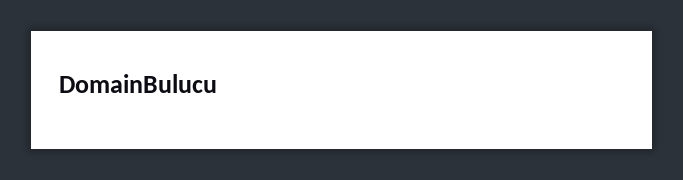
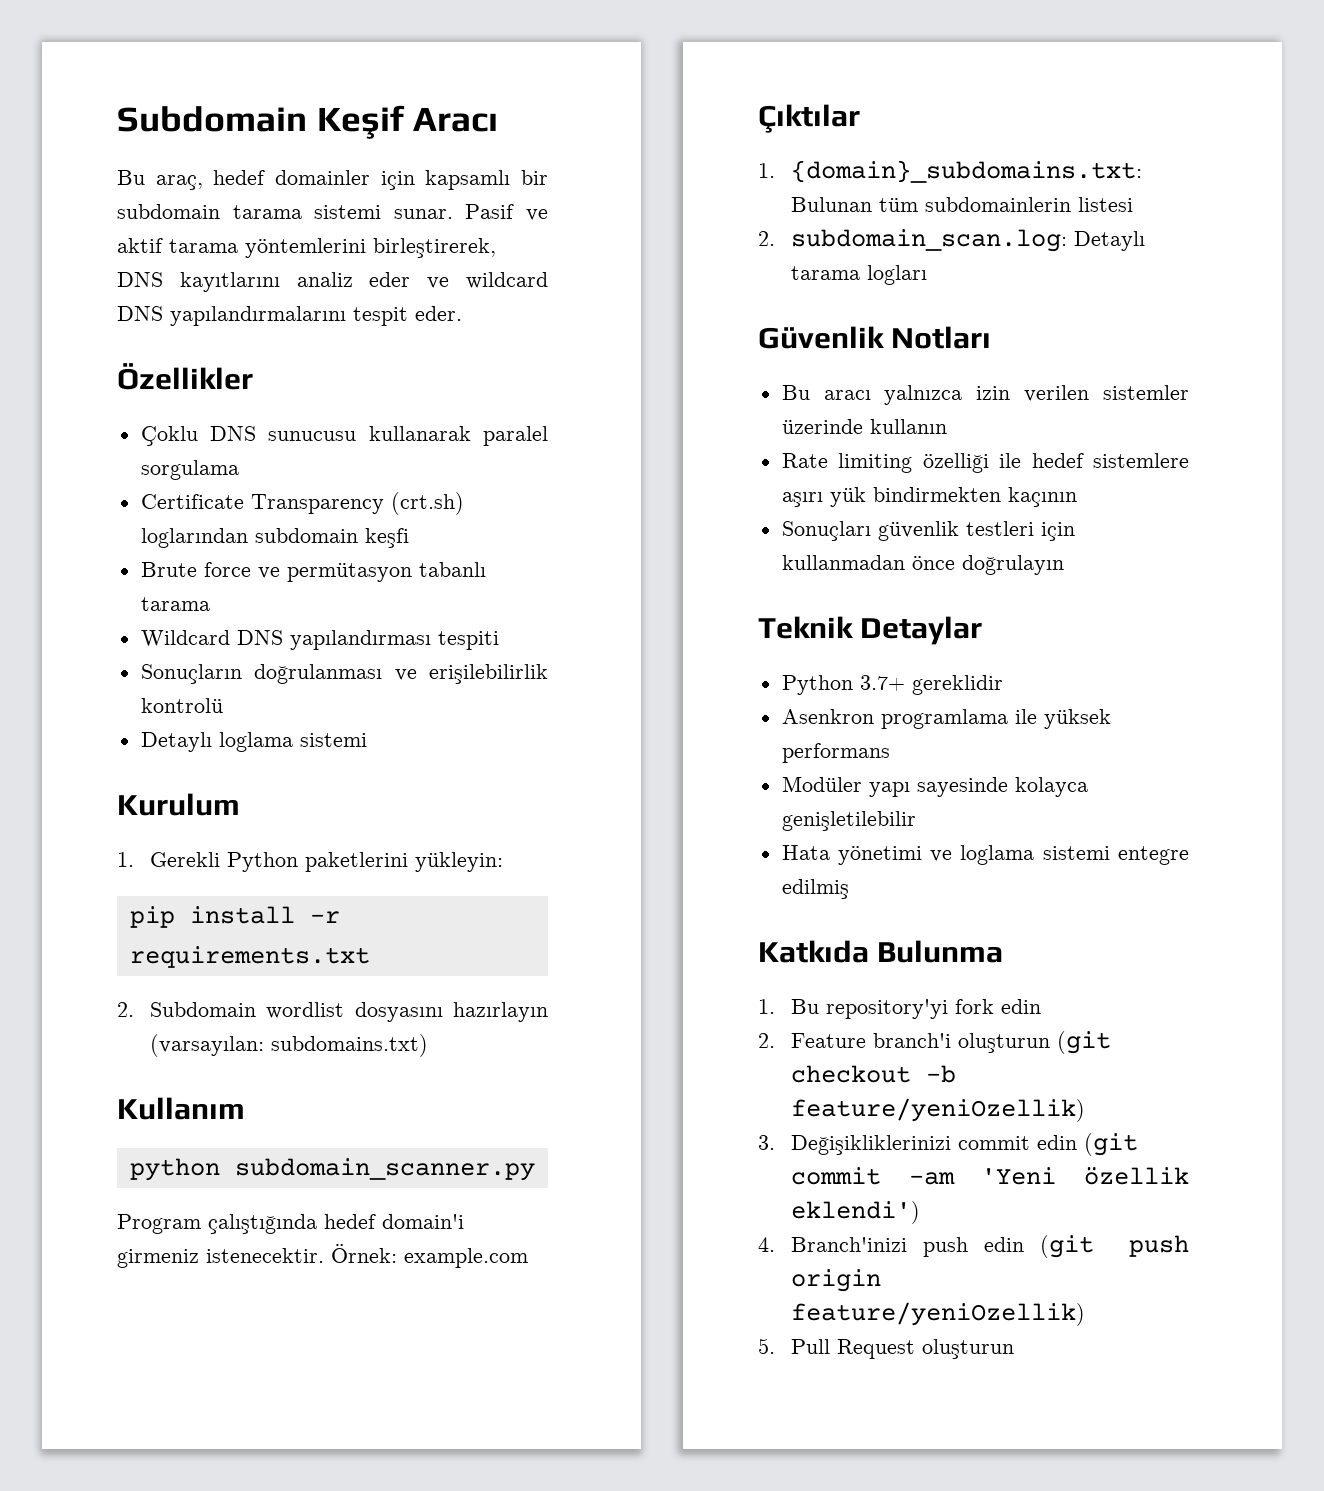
- DomainBulucu
+ Subdomain Keşif Aracı
+ Bu araç, hedef domainler için kapsamlı bir subdomain tarama sistemi sunar. Pasif ve aktif tarama yöntemlerini birleştirerek, DNS kayıtlarını analiz eder ve wildcard DNS yapılandırmalarını tespit eder.
+ Özellikler
+ Çoklu DNS sunucusu kullanarak paralel sorgulama
+ Certificate Transparency (crt.sh) loglarından subdomain keşfi
+ Brute force ve permütasyon tabanlı tarama
+ Wildcard DNS yapılandırması tespiti
+ Sonuçların doğrulanması ve erişilebilirlik kontrolü
+ Detaylı loglama sistemi
+ Kurulum
+ 1. Gerekli Python paketlerini yükleyin:
+ pip install -r requirements.txt
+ 2. Subdomain wordlist dosyasını hazırlayın (varsayılan: subdomains.txt)
+ Kullanım
+ python subdomain_scanner.py
+ Program çalıştığında hedef domain'i girmeniz istenecektir. Örnek: example.com
+ Çıktılar
+ 1. {domain}_subdomains.txt: Bulunan tüm subdomainlerin listesi
+ 2. subdomain_scan.log: Detaylı tarama logları
+ Güvenlik Notları
+ Bu aracı yalnızca izin verilen sistemler üzerinde kullanın
+ Rate limiting özelliği ile hedef sistemlere aşırı yük bindirmekten kaçının
+ Sonuçları güvenlik testleri için kullanmadan önce doğrulayın
+ Teknik Detaylar
+ Python 3.7+ gereklidir
+ Asenkron programlama ile yüksek performans
+ Modüler yapı sayesinde kolayca genişletilebilir
+ Hata yönetimi ve loglama sistemi entegre edilmiş
+ Katkıda Bulunma
+ 1. Bu repository'yi fork edin
+ 2. Feature branch'i oluşturun (git checkout -b feature/yeniOzellik)
+ 3. Değişikliklerinizi commit edin (git commit -am 'Yeni özellik eklendi')
+ 4. Branch'inizi push edin (git push origin feature/yeniOzellik)
+ 5. Pull Request oluşturun

